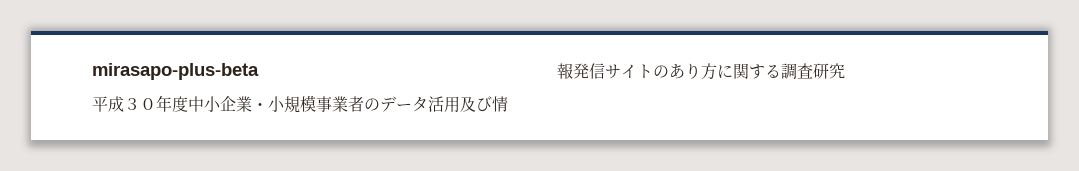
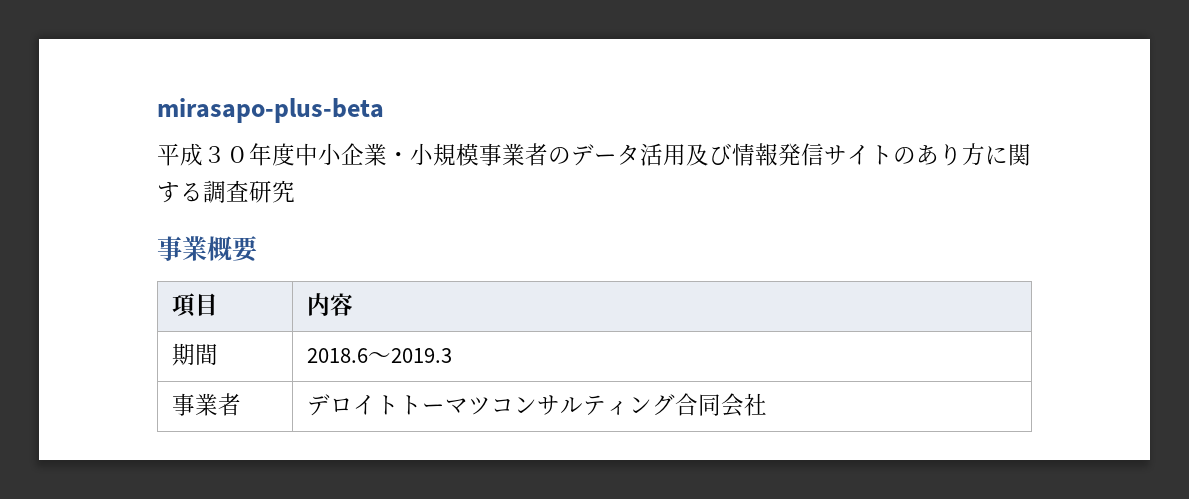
+ 事業概要
+ 項目 | 内容
+ 期間 | 2018.6〜2019.3
+ 事業者 | デロイトトーマツコンサルティング合同会社

